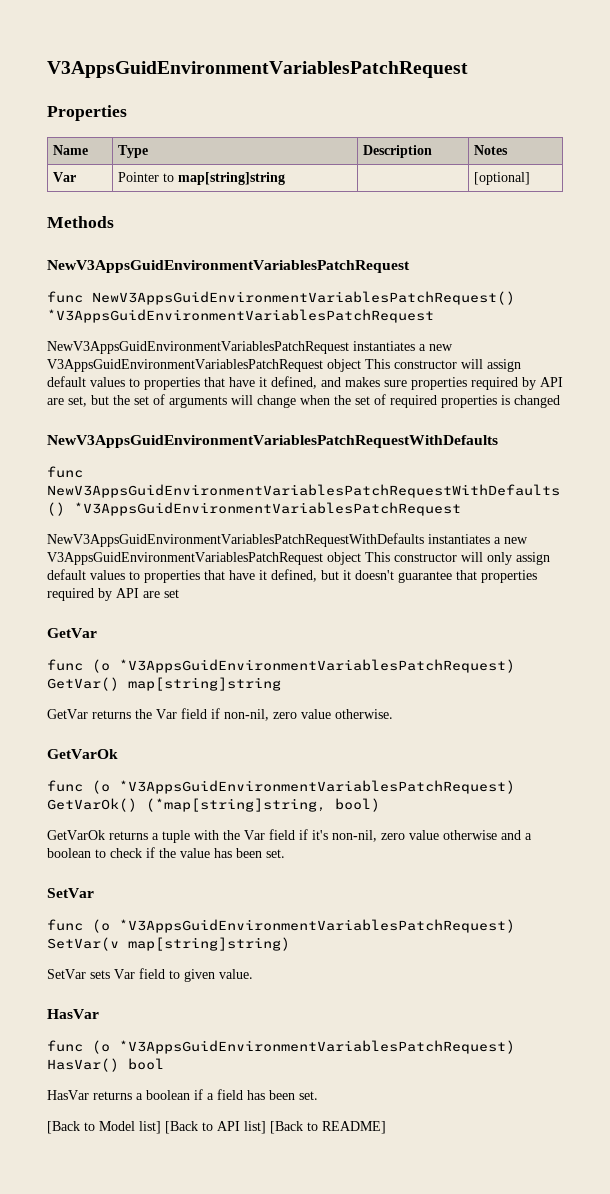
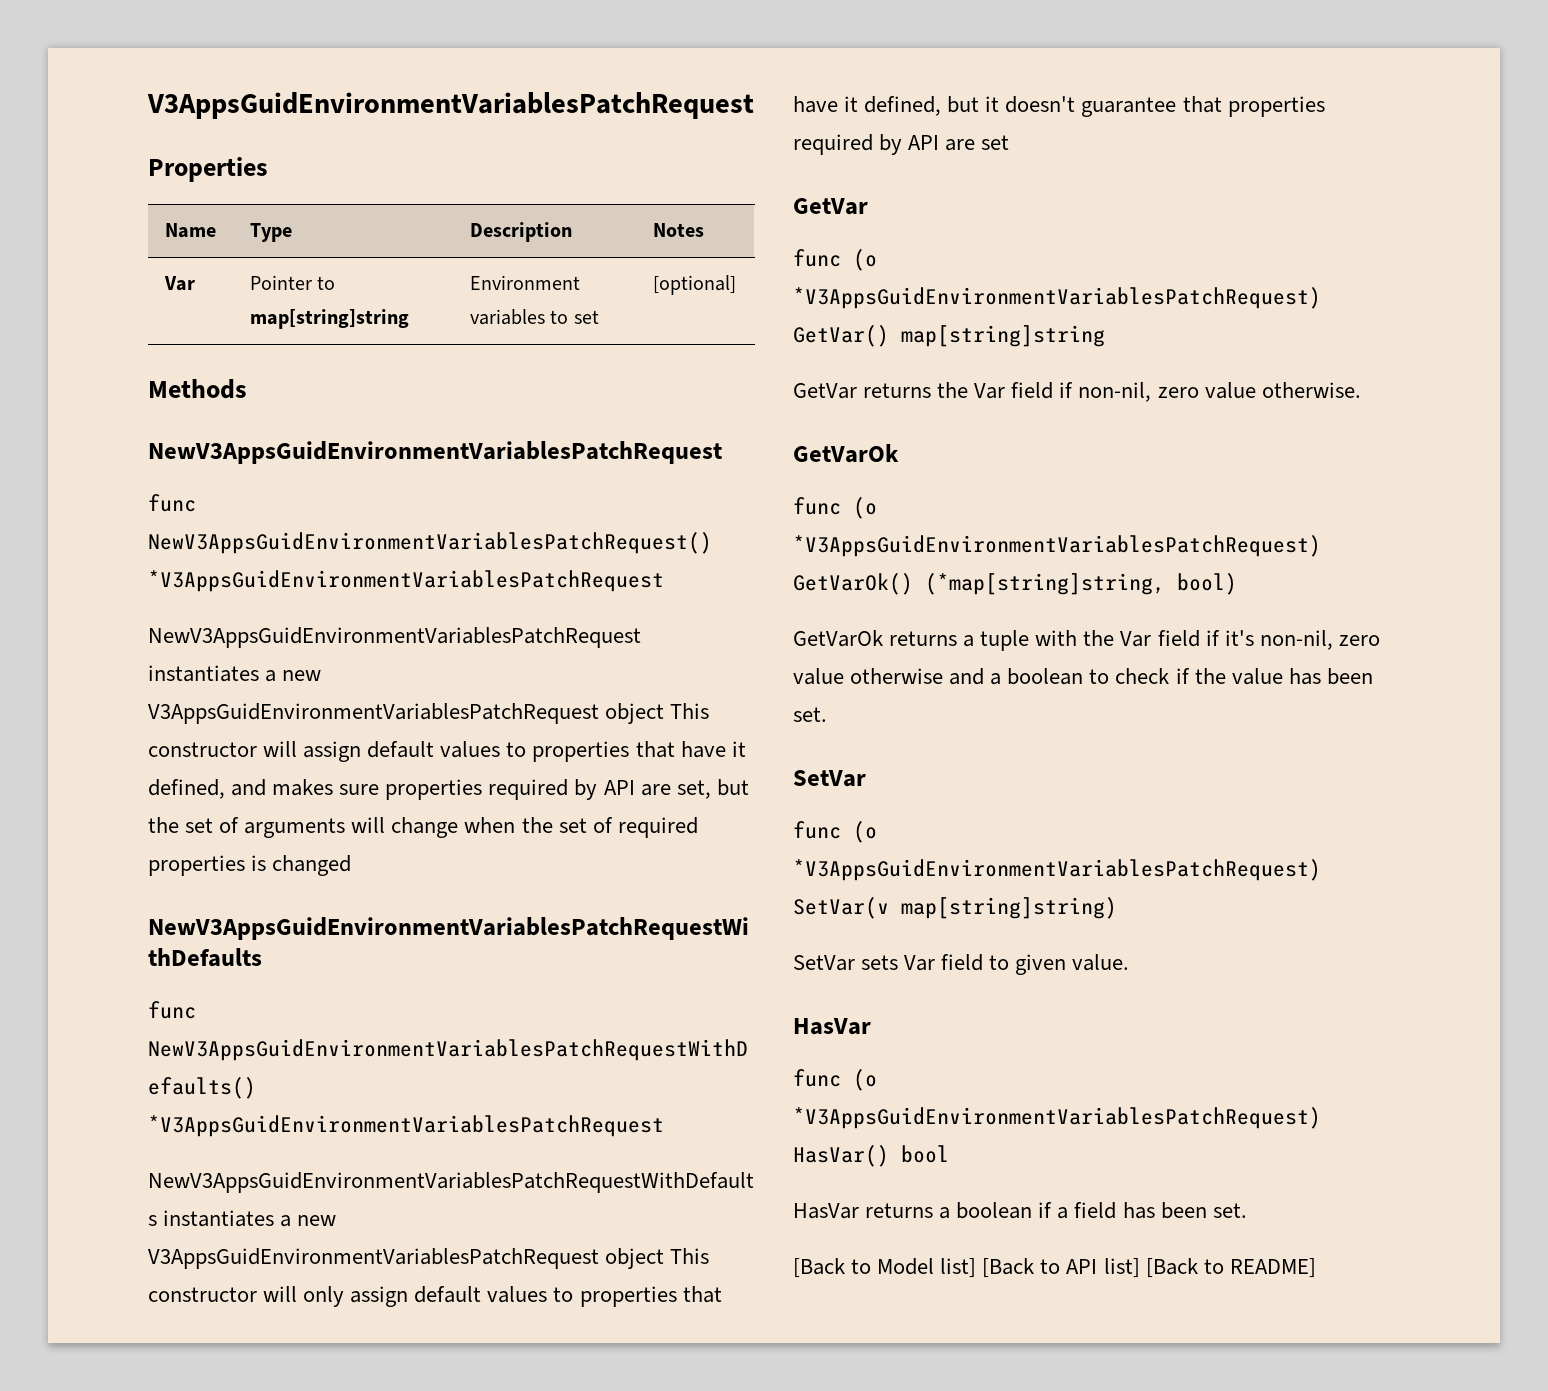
- Var | Pointer to map[string]string | | [optional]
+ Var | Pointer to map[string]string | Environment variables to set | [optional]

